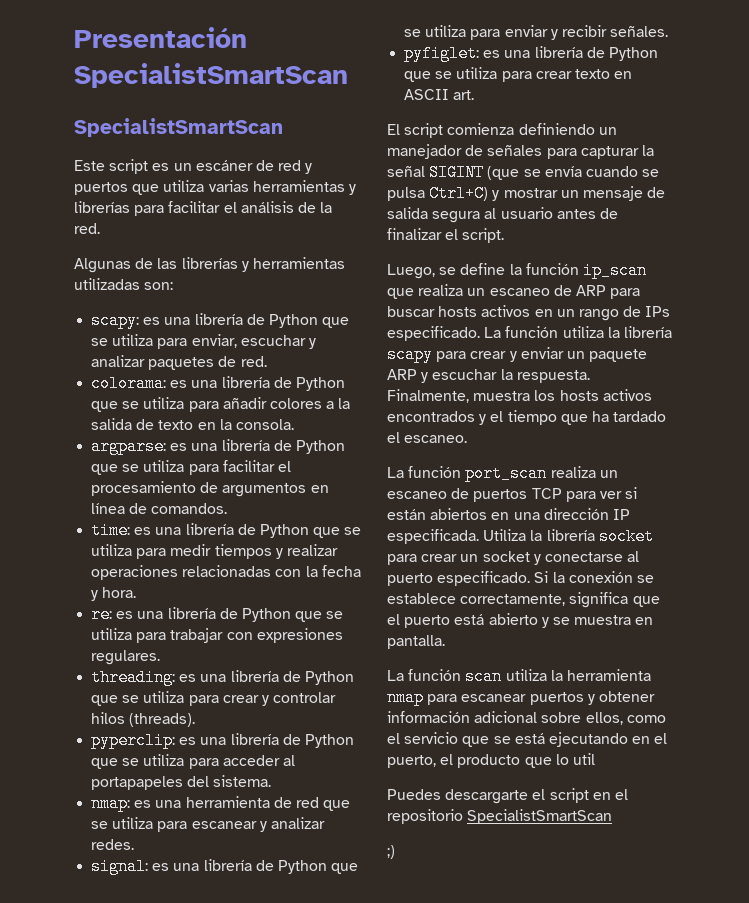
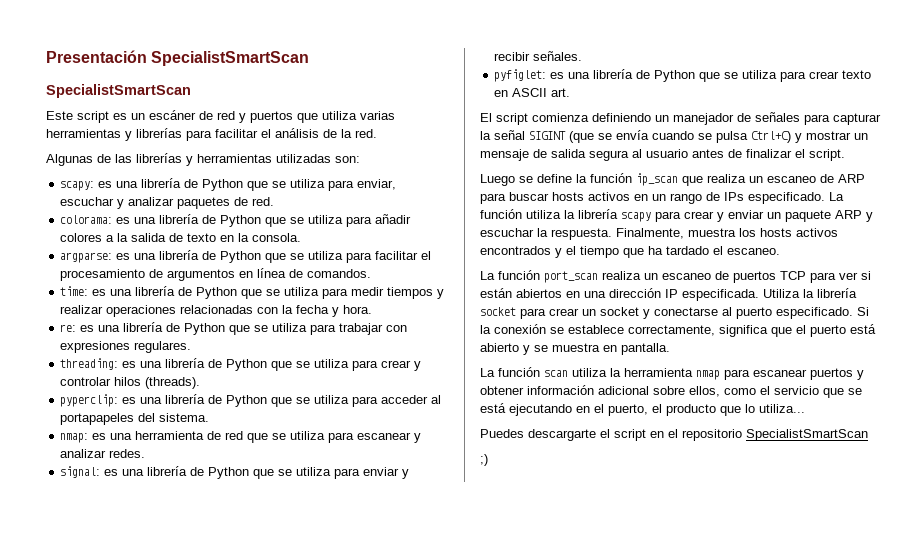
- Luego, se define la función ip_scan que realiza un escaneo de ARP para buscar hosts activos en un rango de IPs especificado.
+ Luego se define la función ip_scan que realiza un escaneo de ARP para buscar hosts activos en un rango de IPs especificado.
- La función scan utiliza la herramienta nmap para escanear puertos y obtener información adicional sobre ellos, como el servicio que se está ejecutando en el puerto, el producto que lo util
+ La función scan utiliza la herramienta nmap para escanear puertos y obtener información adicional sobre ellos, como el servicio que se está ejecutando en el puerto, el producto que lo utiliza...

